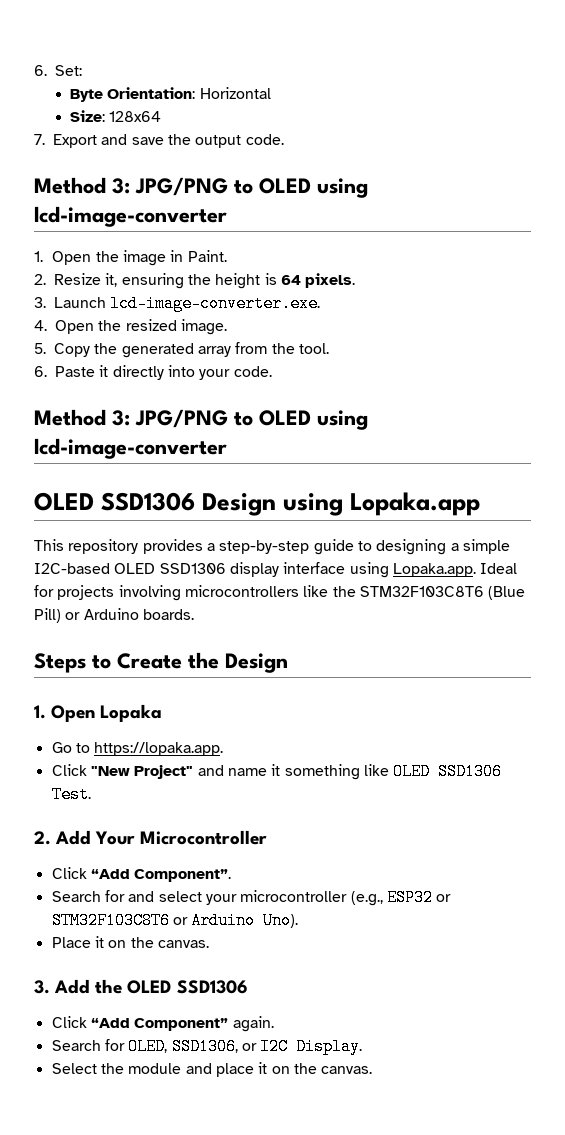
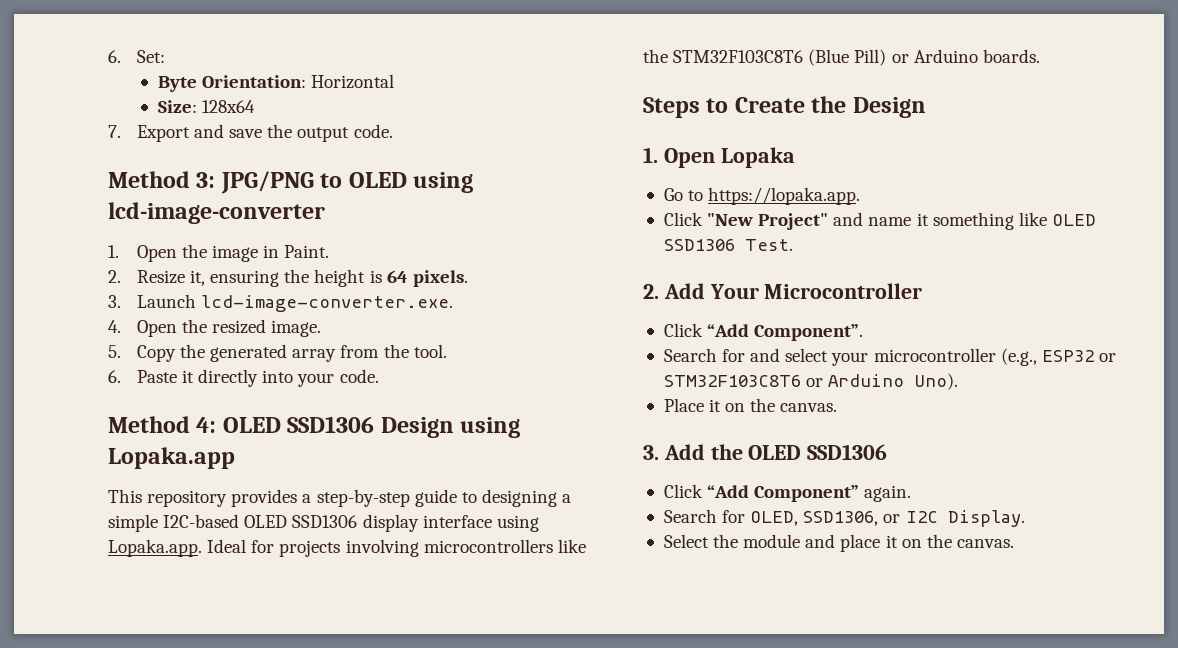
  6. Paste it directly into your code.
- Method 3: JPG/PNG to OLED using lcd-image-converter
- OLED SSD1306 Design using Lopaka.app
+ Method 4: OLED SSD1306 Design using Lopaka.app

